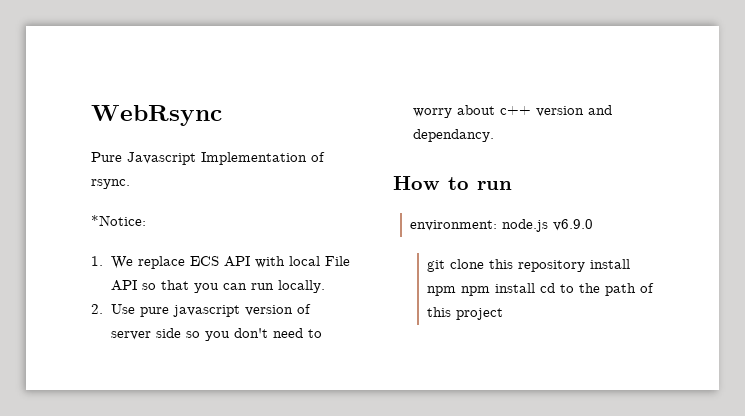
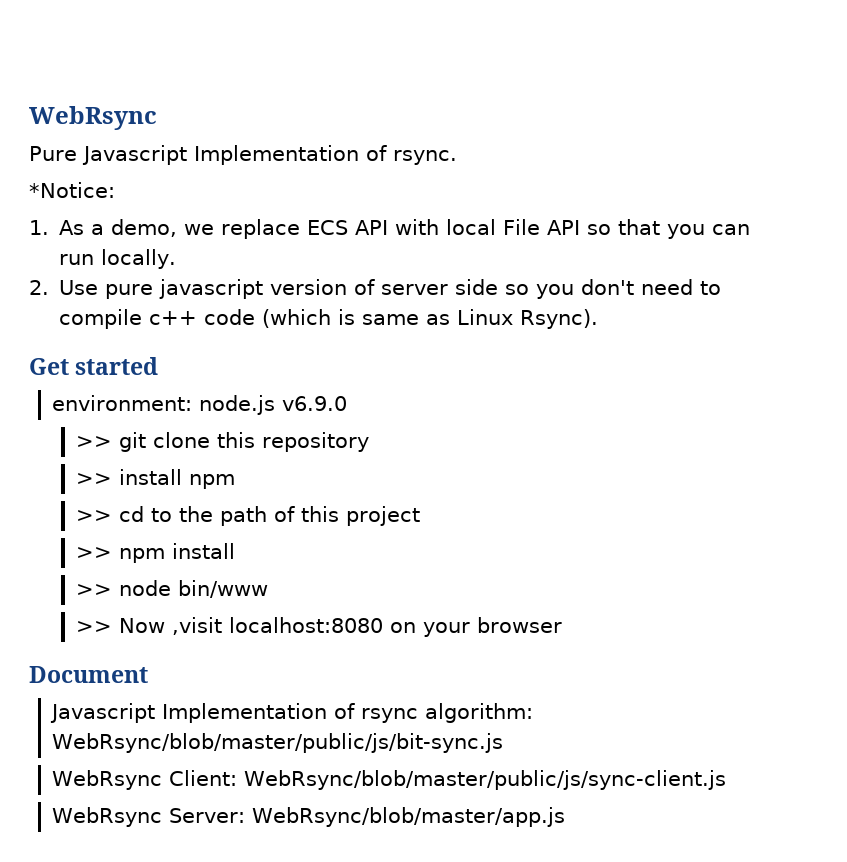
- 1. We replace ECS API with local File API so that you can run locally.
+ 1. As a demo, we replace ECS API with local File API so that you can run locally.
- 2. Use pure javascript version of server side so you don't need to worry about c++ version and dependancy.
- How to run
+ 2. Use pure javascript version of server side so you don't need to compile c++ code (which is same as Linux Rsync).
+ Get started
- git clone this repository install npm npm install cd to the path of this project
+ >> git clone this repository
+ >> install npm
+ >> cd to the path of this project
+ >> npm install
+ >> node bin/www
+ >> Now ,visit localhost:8080 on your browser
+ Document
+ Javascript Implementation of rsync algorithm: WebRsync/blob/master/public/js/bit-sync.js
+ WebRsync Client: WebRsync/blob/master/public/js/sync-client.js
+ WebRsync Server: WebRsync/blob/master/app.js

